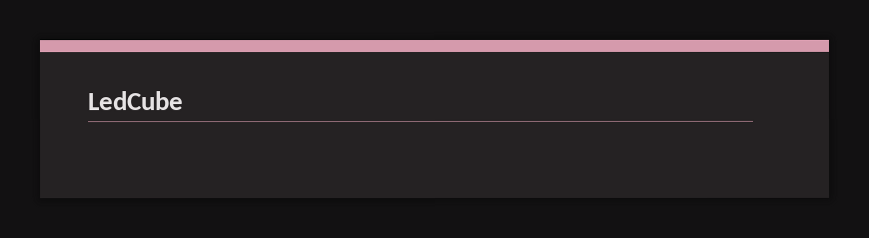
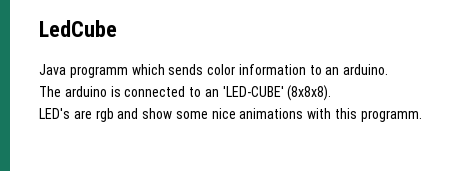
+ Java programm which sends color information to an arduino.
+ The arduino is connected to an 'LED-CUBE' (8x8x8).
+ LED's are rgb and show some nice animations with this programm.

